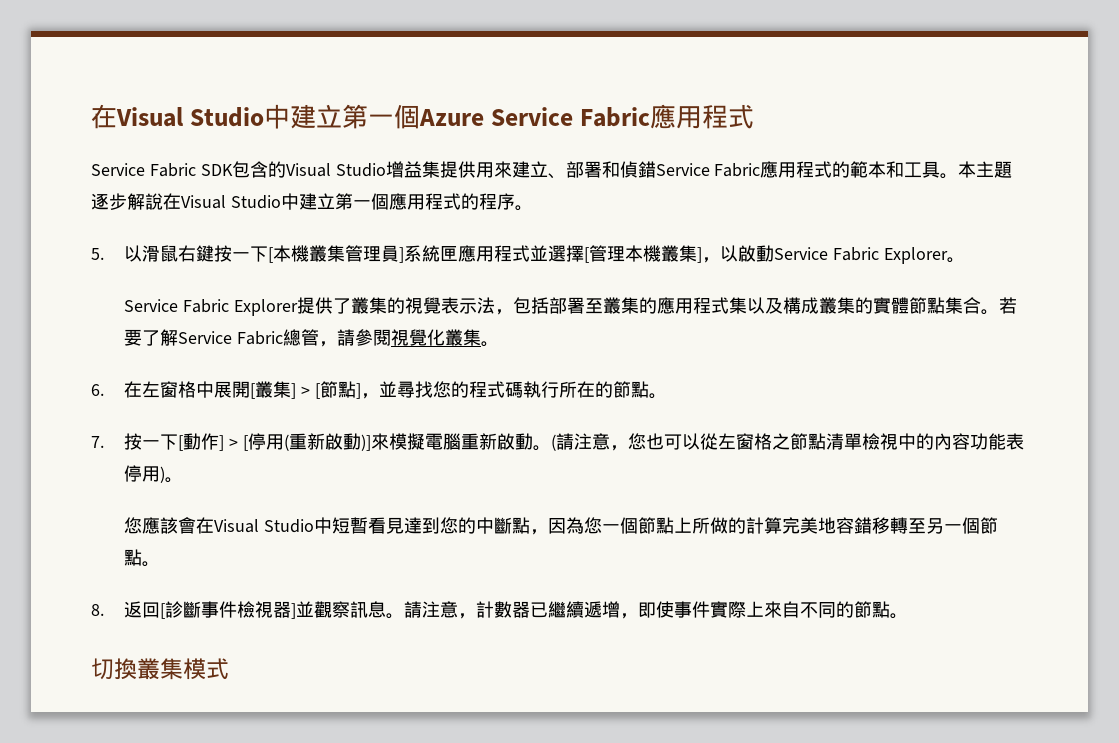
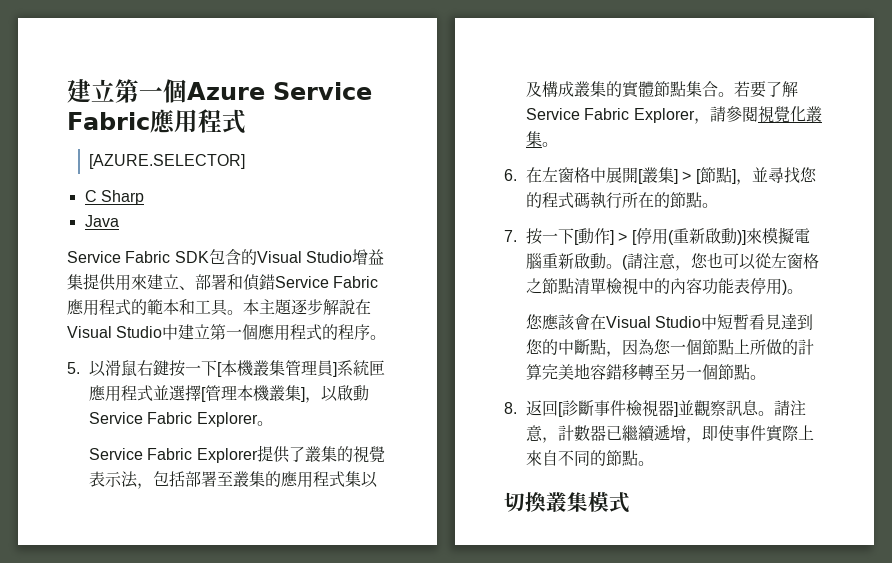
- 在Visual Studio中建立第一個Azure Service Fabric應用程式
+ 建立第一個Azure Service Fabric應用程式
+ [AZURE.SELECTOR]
+ C Sharp
+ Java
- 若要了解Service Fabric總管，請參閱視覺化叢集。
+ 若要了解Service Fabric Explorer，請參閱視覺化叢集。

